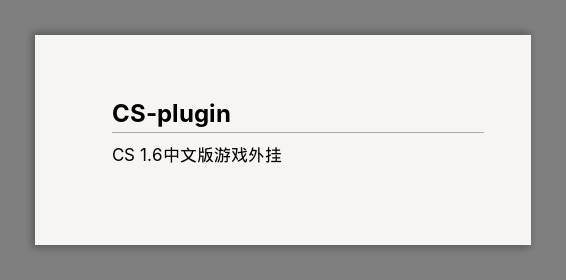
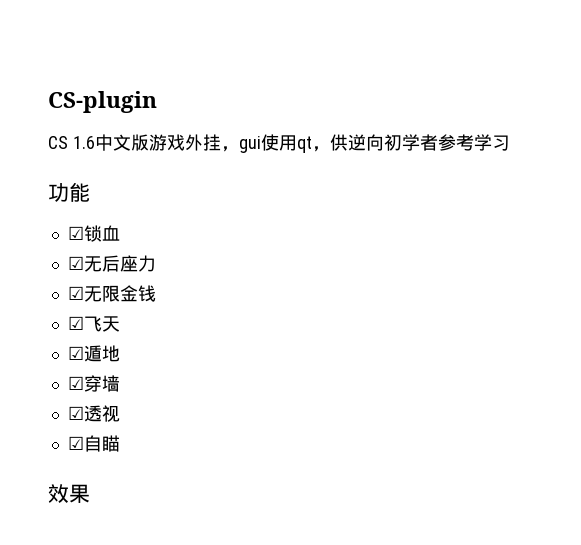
- CS 1.6中文版游戏外挂
+ CS 1.6中文版游戏外挂，gui使用qt，供逆向初学者参考学习
+ 功能
+ ☑锁血
+ ☑无后座力
+ ☑无限金钱
+ ☑飞天
+ ☑遁地
+ ☑穿墙
+ ☑透视
+ ☑自瞄
+ 效果

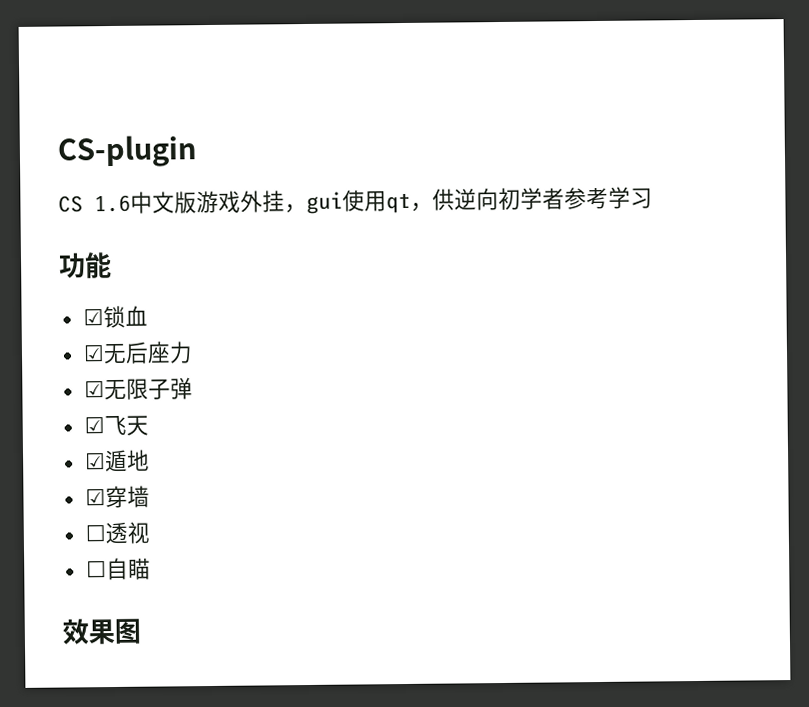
- ☑无限金钱
+ ☑无限子弹
- ☑透视
+ ☐透视
- ☑自瞄
+ ☐自瞄
- 效果
+ 效果图

